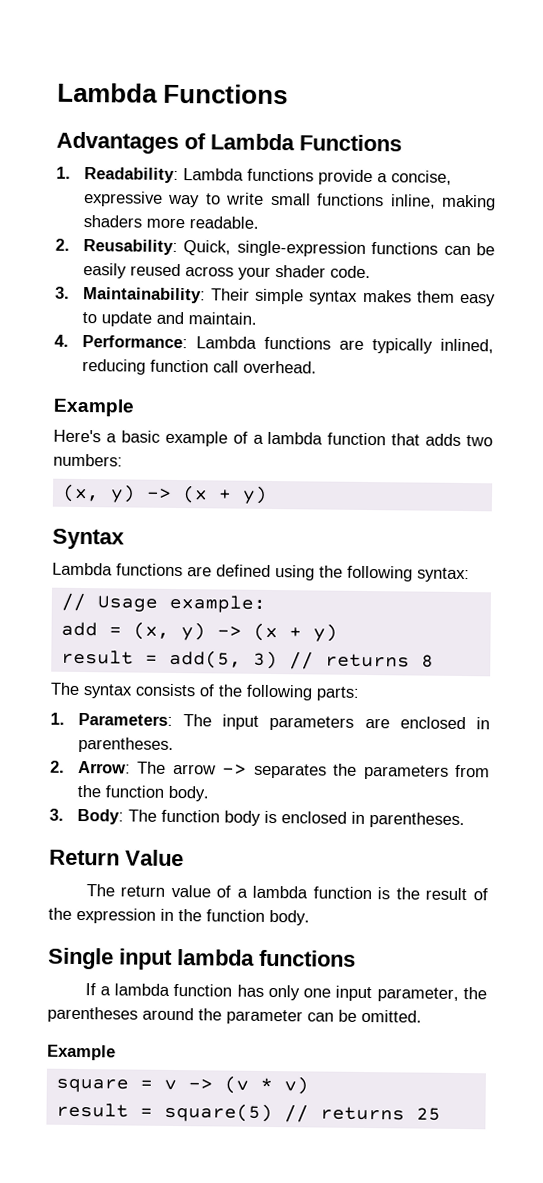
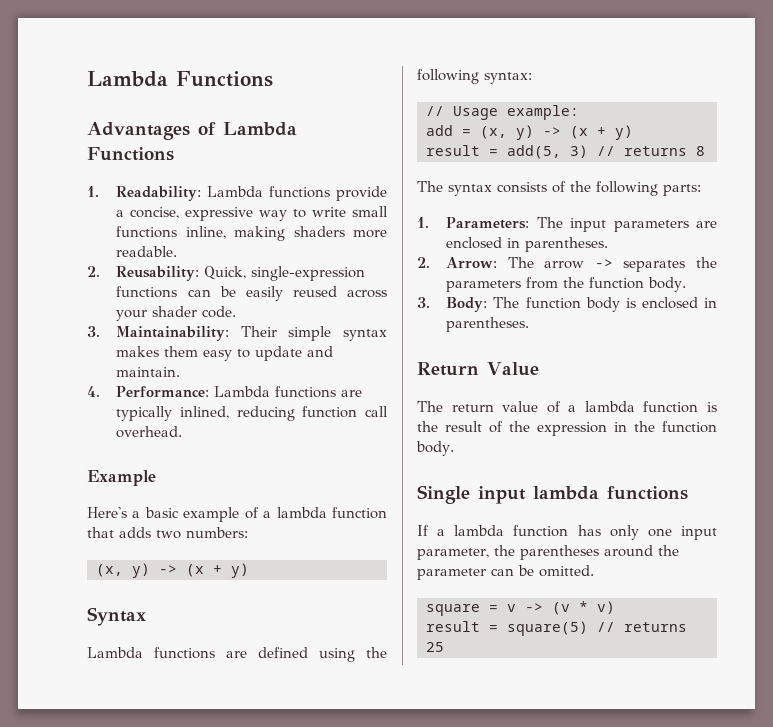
  If a lambda function has only one input parameter, the parentheses around the parameter can be omitted.
- Example

